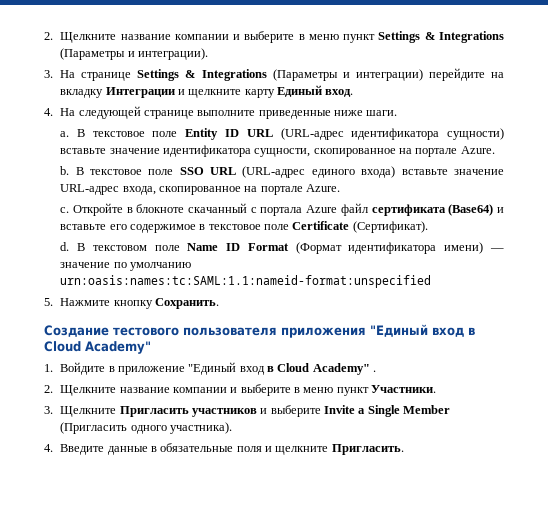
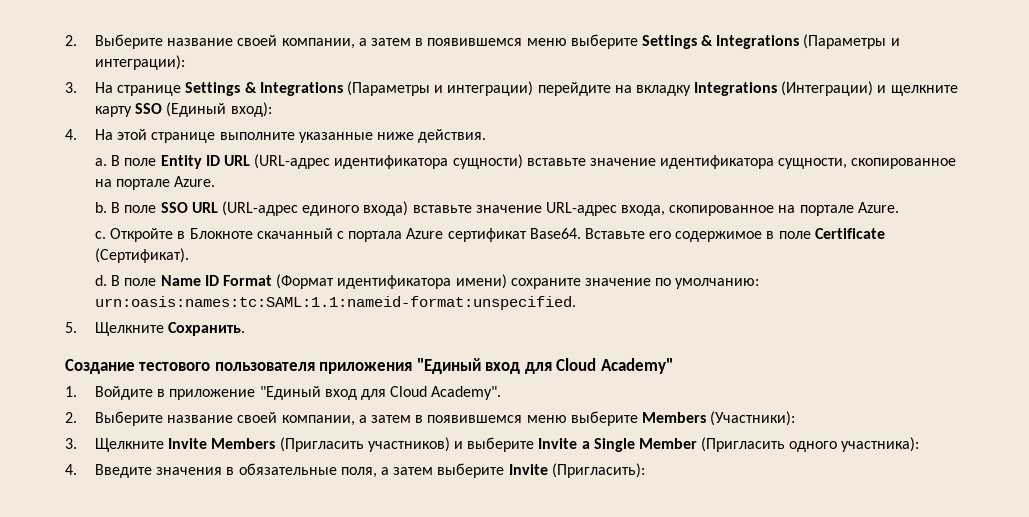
- 2. Щелкните название компании и выберите в меню пункт Settings & Integrations (Параметры и интеграции).
+ 2. Выберите название своей компании, а затем в появившемся меню выберите Settings & Integrations (Параметры и интеграции):
- 3. На странице Settings & Integrations (Параметры и интеграции) перейдите на вкладку Интеграции и щелкните карту Единый вход.
+ 3. На странице Settings & Integrations (Параметры и интеграции) перейдите на вкладку Integrations (Интеграции) и щелкните карту SSO (Единый вход):
- 4. На следующей странице выполните приведенные ниже шаги.
+ 4. На этой странице выполните указанные ниже действия.
- В текстовое поле Entity ID URL (URL-адрес идентификатора сущности) вставьте значение идентификатора сущности, скопированное на портале Azure.
+ В поле Entity ID URL (URL-адрес идентификатора сущности) вставьте значение идентификатора сущности, скопированное на портале Azure.
- В текстовое поле SSO URL (URL-адрес единого входа) вставьте значение URL-адрес входа, скопированное на портале Azure.
+ В поле SSO URL (URL-адрес единого входа) вставьте значение URL-адрес входа, скопированное на портале Azure.
- Откройте в блокноте скачанный с портала Azure файл сертификата (Base64) и вставьте его содержимое в текстовое поле Certificate (Сертификат).
+ Откройте в Блокноте скачанный с портала Azure сертификат Base64. Вставьте его содержимое в поле Certificate (Сертификат).
- В текстовом поле Name ID Format (Формат идентификатора имени) — значение по умолчанию urn:oasis:names:tc:SAML:1.1:nameid-format:unspecified
+ В поле Name ID Format (Формат идентификатора имени) сохраните значение по умолчанию: urn:oasis:names:tc:SAML:1.1:nameid-format:unspecified.
- 5. Нажмите кнопку Сохранить.
+ 5. Щелкните Сохранить.
- Создание тестового пользователя приложения "Единый вход в Cloud Academy"
+ Создание тестового пользователя приложения "Единый вход для Cloud Academy"
- 1. Войдите в приложение "Единый вход в Cloud Academy" .
- 2. Щелкните название компании и выберите в меню пункт Участники.
- 3. Щелкните Пригласить участников и выберите Invite a Single Member (Пригласить одного участника).
+ 1. Войдите в приложение "Единый вход для Cloud Academy".
+ 2. Выберите название своей компании, а затем в появившемся меню выберите Members (Участники):
+ 3. Щелкните Invite Members (Пригласить участников) и выберите Invite a Single Member (Пригласить одного участника):
- 4. Введите данные в обязательные поля и щелкните Пригласить.
+ 4. Введите значения в обязательные поля, а затем выберите Invite (Пригласить):

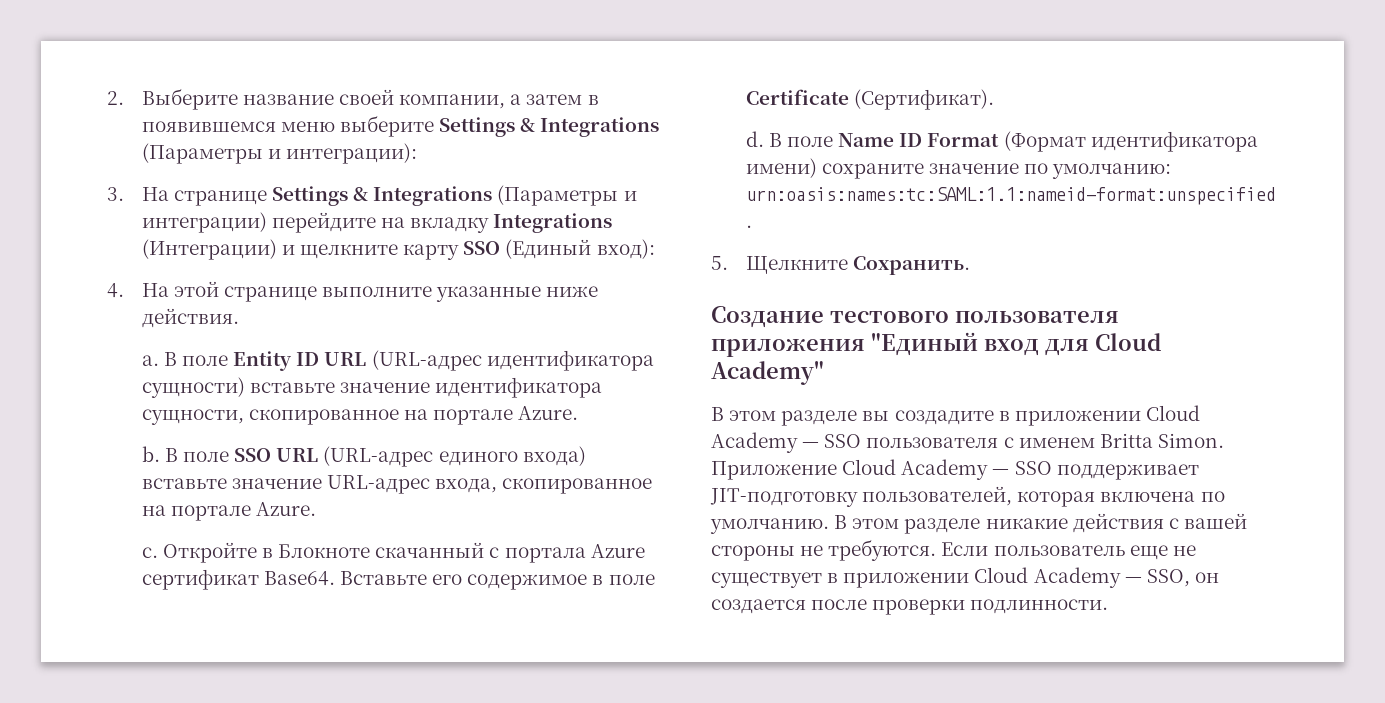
- 1. Войдите в приложение "Единый вход для Cloud Academy".
- 2. Выберите название своей компании, а затем в появившемся меню выберите Members (Участники):
- 3. Щелкните Invite Members (Пригласить участников) и выберите Invite a Single Member (Пригласить одного участника):
- 4. Введите значения в обязательные поля, а затем выберите Invite (Пригласить):
+ В этом разделе вы создадите в приложении Cloud Academy — SSO пользователя с именем Britta Simon. Приложение Cloud Academy — SSO поддерживает JIT-подготовку пользователей, которая включена по умолчанию. В этом разделе никакие действия с вашей стороны не требуются. Если пользователь еще не существует в приложении Cloud Academy — SSO, он создается после проверки подлинности.

